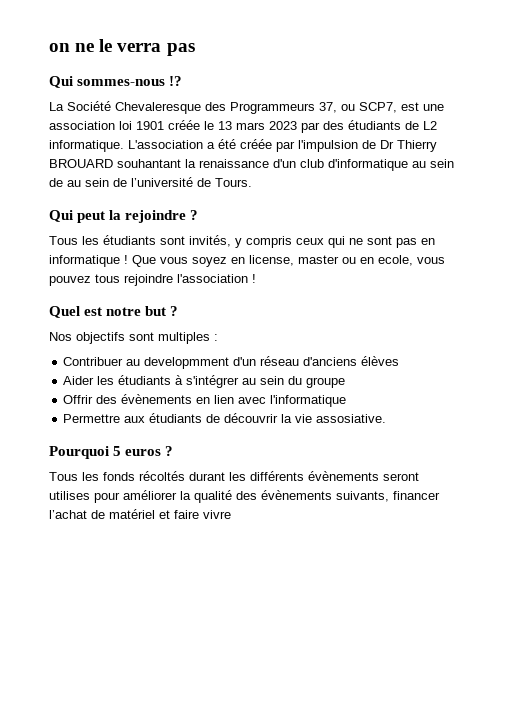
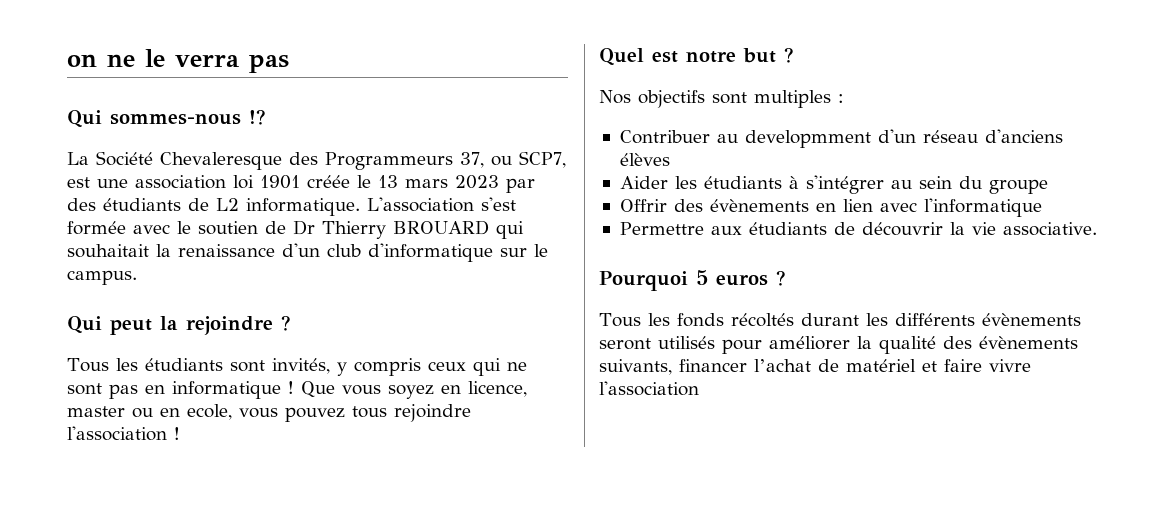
- L'association a été créée par l'impulsion de Dr Thierry BROUARD souhantant la renaissance d'un club d'informatique au sein de au sein de l’université de Tours.
+ L'association s'est formée avec le soutien de Dr Thierry BROUARD qui souhaitait la renaissance d'un club d'informatique sur le campus.
- Que vous soyez en license, master ou en ecole, vous pouvez tous rejoindre l'association !
+ Que vous soyez en licence, master ou en ecole, vous pouvez tous rejoindre l'association !
- Permettre aux étudiants de découvrir la vie assosiative.
+ Permettre aux étudiants de découvrir la vie associative.
- Tous les fonds récoltés durant les différents évènements seront utilises pour améliorer la qualité des évènements suivants, financer l’achat de matériel et faire vivre
+ Tous les fonds récoltés durant les différents évènements seront utilisés pour améliorer la qualité des évènements suivants, financer l’achat de matériel et faire vivre l'association

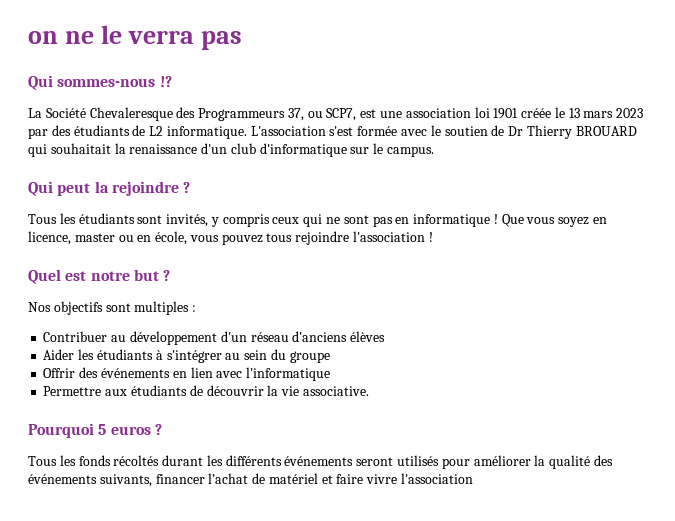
- Que vous soyez en licence, master ou en ecole, vous pouvez tous rejoindre l'association !
+ Que vous soyez en licence, master ou en école, vous pouvez tous rejoindre l'association !
- Contribuer au developmment d'un réseau d'anciens élèves
+ Contribuer au développement d'un réseau d'anciens élèves
- Offrir des évènements en lien avec l'informatique
+ Offrir des événements en lien avec l'informatique
- Tous les fonds récoltés durant les différents évènements seront utilisés pour améliorer la qualité des évènements suivants, financer l’achat de matériel et faire vivre l'association
+ Tous les fonds récoltés durant les différents événements seront utilisés pour améliorer la qualité des événements suivants, financer l’achat de matériel et faire vivre l'association

